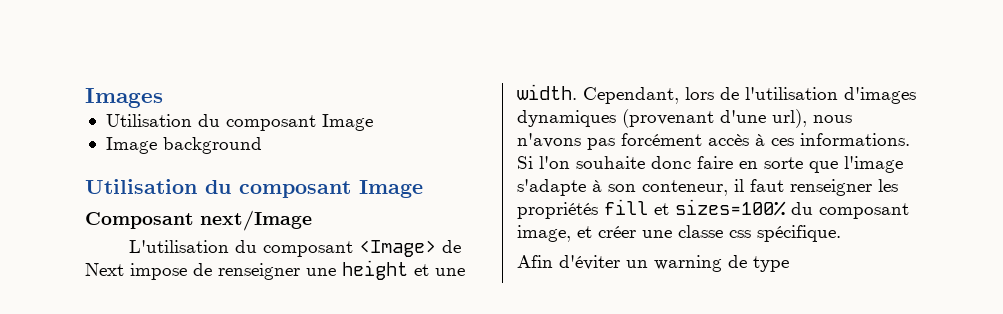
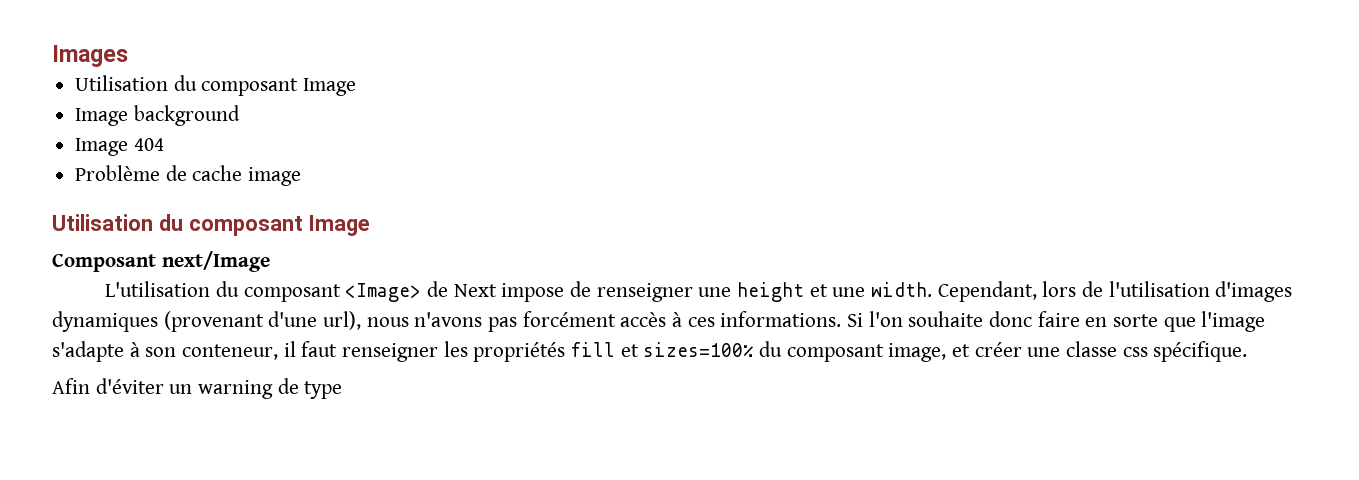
+ Image 404
+ Problème de cache image

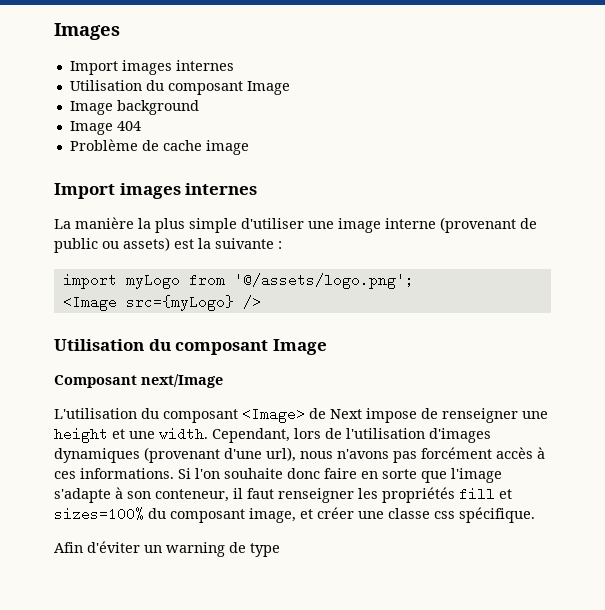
  Images
+ Import images internes
  Problème de cache image
+ Import images internes
+ La manière la plus simple d'utiliser une image interne (provenant de public ou assets) est la suivante :
+ import myLogo from '@/assets/logo.png';
+ <Image src={myLogo} />

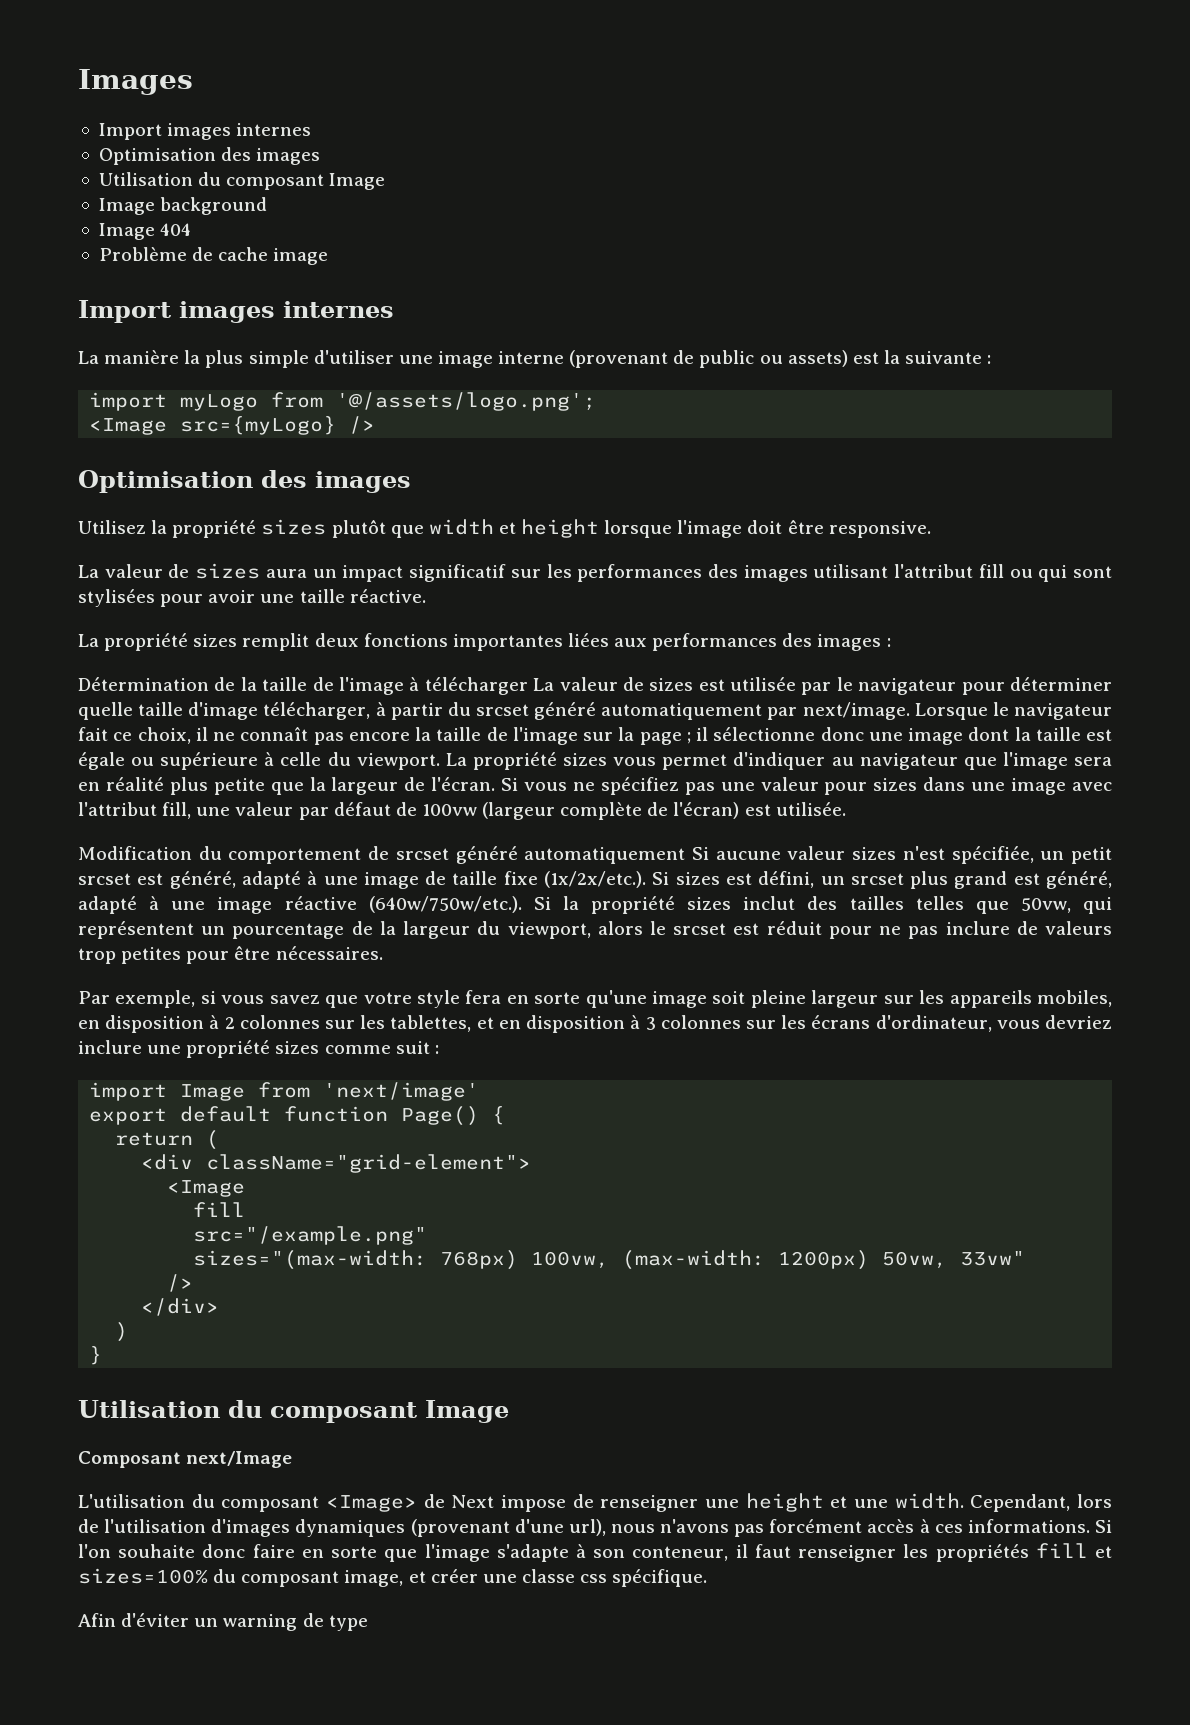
  Images
  Import images internes
+ Optimisation des images
  <Image src={myLogo} />
+ Optimisation des images
+ Utilisez la propriété sizes plutôt que width et height lorsque l'image doit être responsive.
+ La valeur de sizes aura un impact significatif sur les performances des images utilisant l'attribut fill ou qui sont stylisées pour avoir une taille réactive.
+ La propriété sizes remplit deux fonctions importantes liées aux performances des images :
+ Détermination de la taille de l'image à télécharger La valeur de sizes est utilisée par le navigateur pour déterminer quelle taille d'image télécharger, à partir du srcset généré automatiquement par next/image. Lorsque le navigateur fait ce choix, il ne connaît pas encore la taille de l'image sur la page ; il sélectionne donc une image dont la taille est égale ou supérieure à celle du viewport. La propriété sizes vous permet d'indiquer au navigateur que l'image sera en réalité plus petite que la largeur de l'écran. Si vous ne spécifiez pas une valeur pour sizes dans une image avec l'attribut fill, une valeur par défaut de 100vw (largeur complète de l'écran) est utilisée.
+ Modification du comportement de srcset généré automatiquement Si aucune valeur sizes n'est spécifiée, un petit srcset est généré, adapté à une image de taille fixe (1x/2x/etc.). Si sizes est défini, un srcset plus grand est généré, adapté à une image réactive (640w/750w/etc.). Si la propriété sizes inclut des tailles telles que 50vw, qui représentent un pourcentage de la largeur du viewport, alors le srcset est réduit pour ne pas inclure de valeurs trop petites pour être nécessaires.
+ Par exemple, si vous savez que votre style fera en sorte qu'une image soit pleine largeur sur les appareils mobiles, en disposition à 2 colonnes sur les tablettes, et en disposition à 3 colonnes sur les écrans d'ordinateur, vous devriez inclure une propriété sizes comme suit :
+ import Image from 'next/image'
+ export default function Page() {
+ return (
+ <div className="grid-element">
+ <Image
+ fill
+ src="/example.png"
+ sizes="(max-width: 768px) 100vw, (max-width: 1200px) 50vw, 33vw"
+ />
+ </div>
+ )
+ }

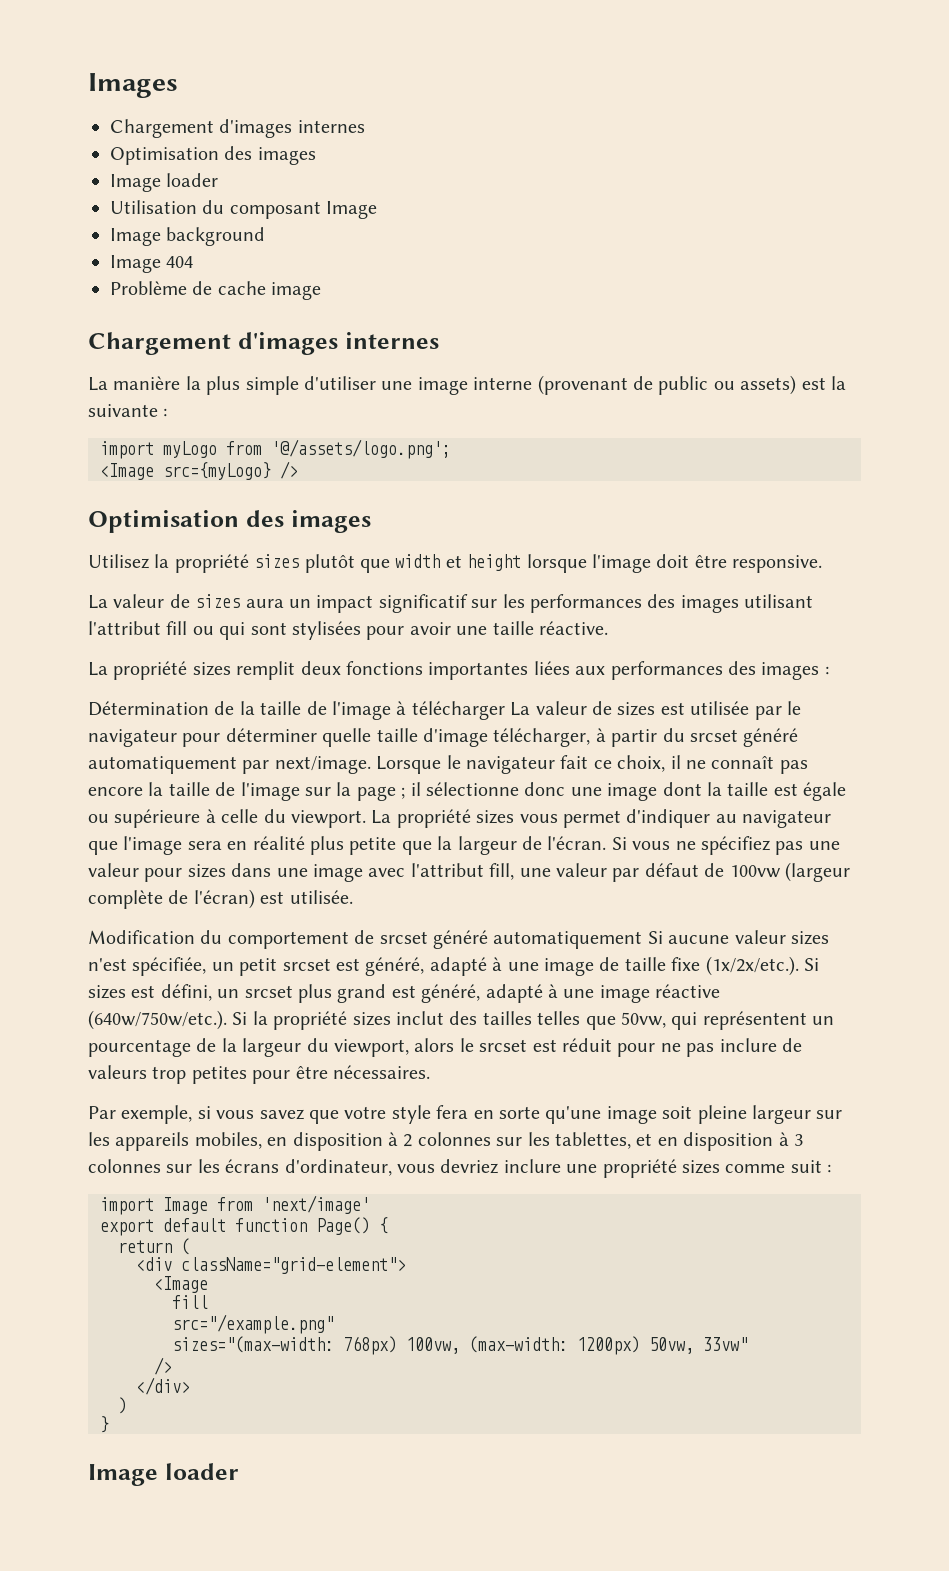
  Images
- Import images internes
+ Chargement d'images internes
  Optimisation des images
+ Image loader
  Problème de cache image
- Import images internes
+ Chargement d'images internes
  }
- Utilisation du composant Image
- Composant next/Image
- L'utilisation du composant <Image> de Next impose de renseigner une height et une width. Cependant, lors de l'utilisation d'images dynamiques (provenant d'une url), nous n'avons pas forcément accès à ces informations. Si l'on souhaite donc faire en sorte que l'image s'adapte à son conteneur, il faut renseigner les propriétés fill et sizes=100% du composant image, et créer une classe css spécifique.
- Afin d'éviter un warning de type
+ Image loader

